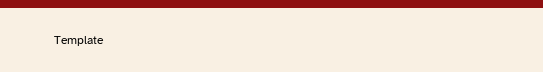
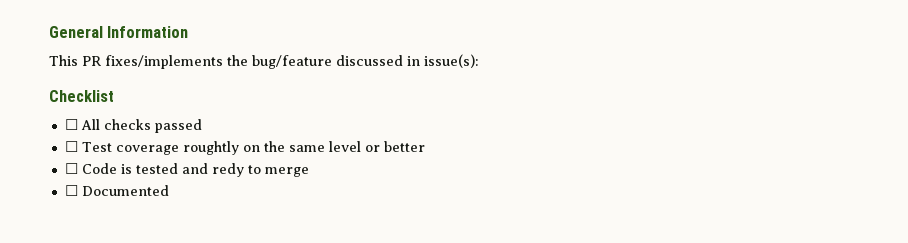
- Template
+ General Information
+ This PR fixes/implements the bug/feature discussed in issue(s):
+ Checklist
+ ☐ All checks passed
+ ☐ Test coverage roughtly on the same level or better
+ ☐ Code is tested and redy to merge
+ ☐ Documented

